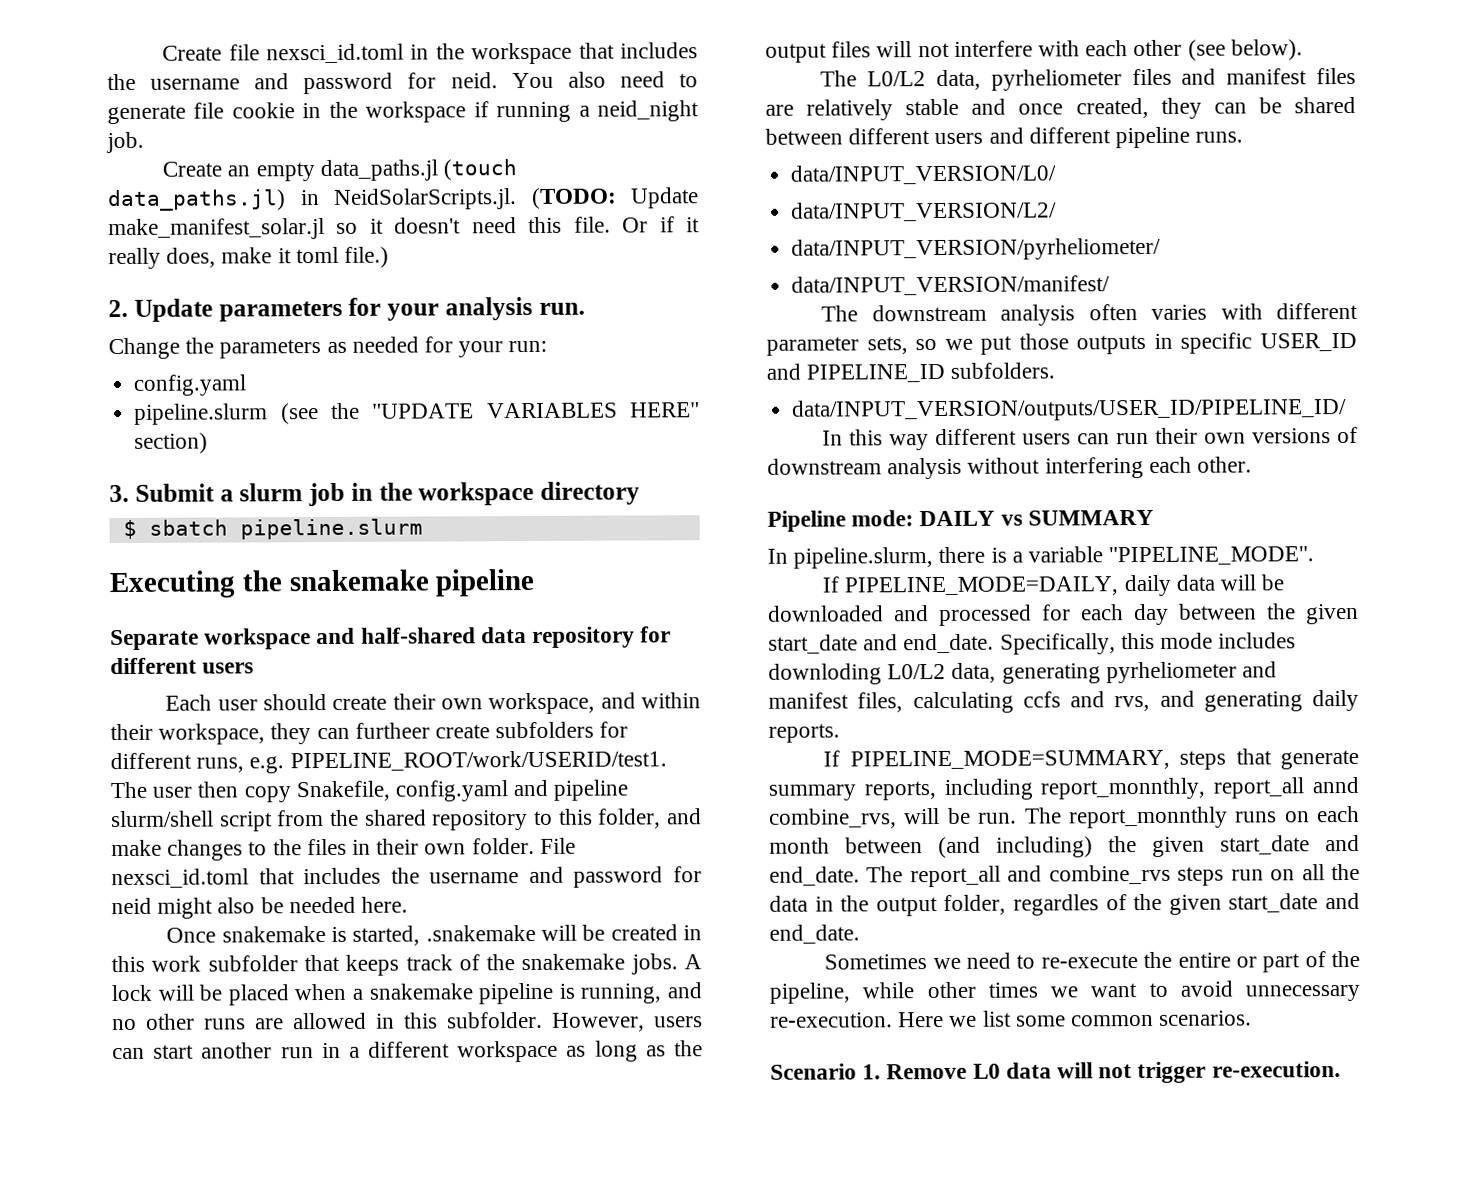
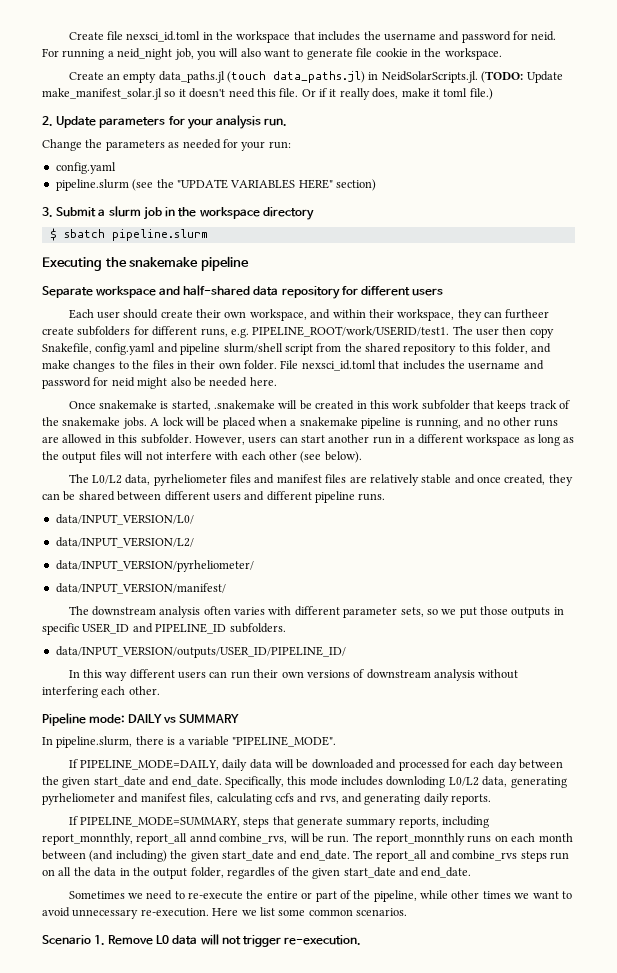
- You also need to generate file cookie in the workspace if running a neid_night job.
+ For running a neid_night job, you will also want to generate file cookie in the workspace.

